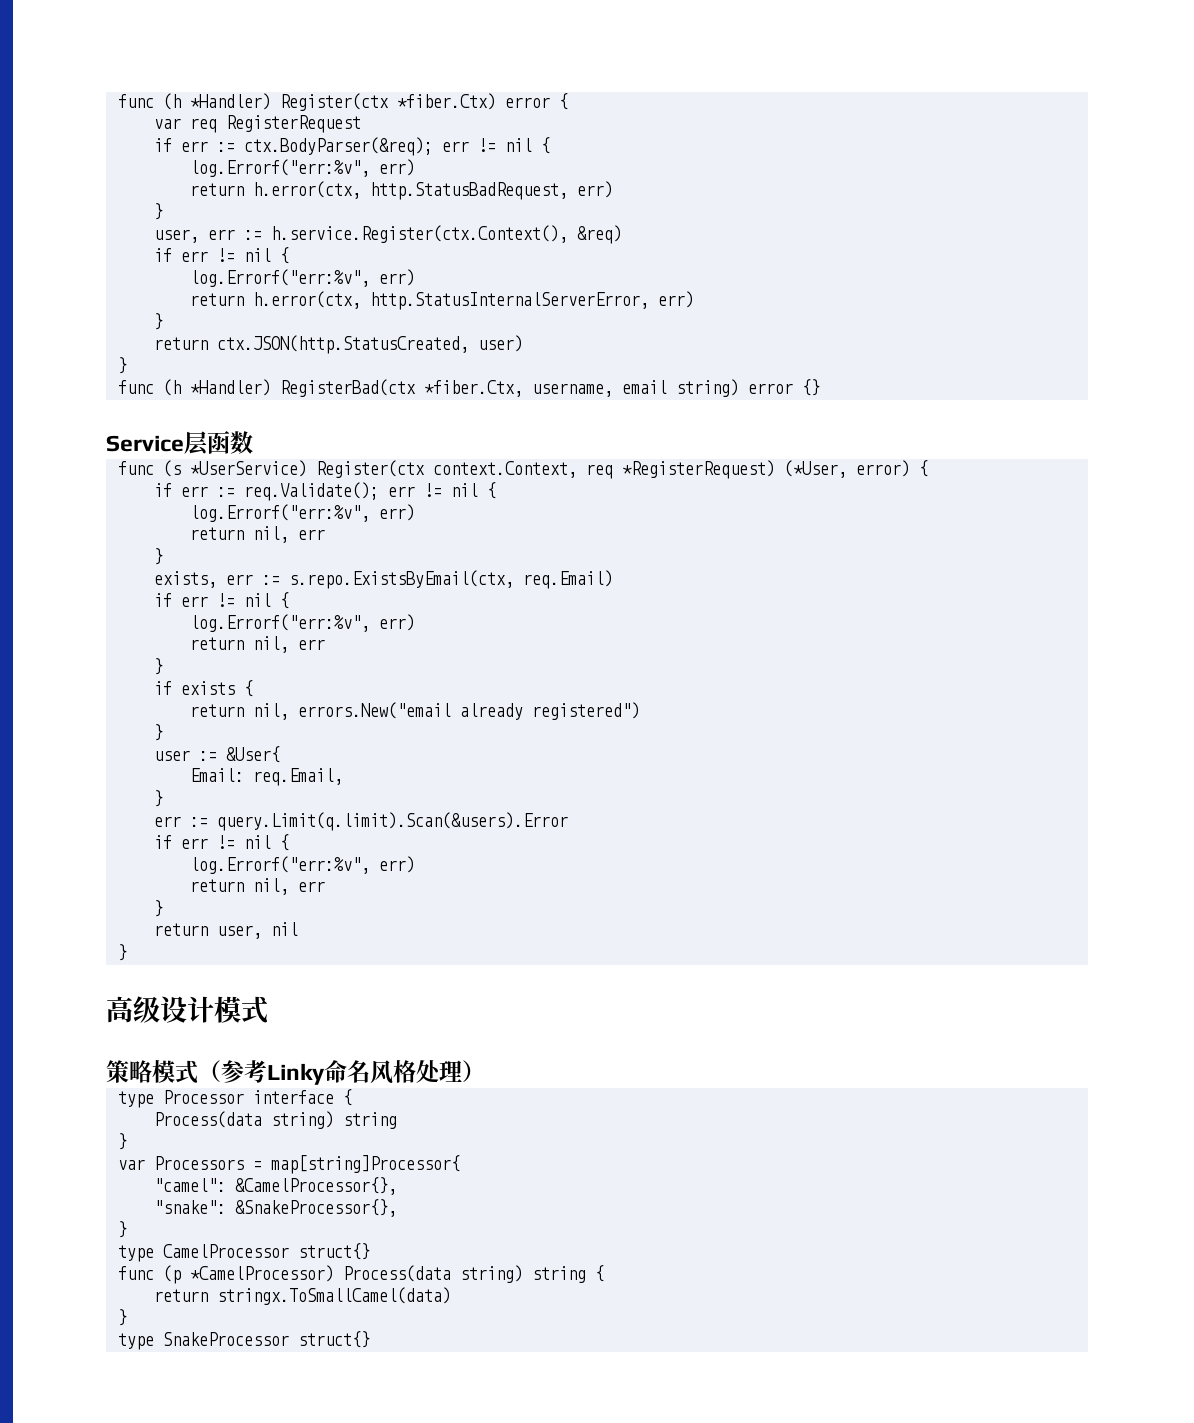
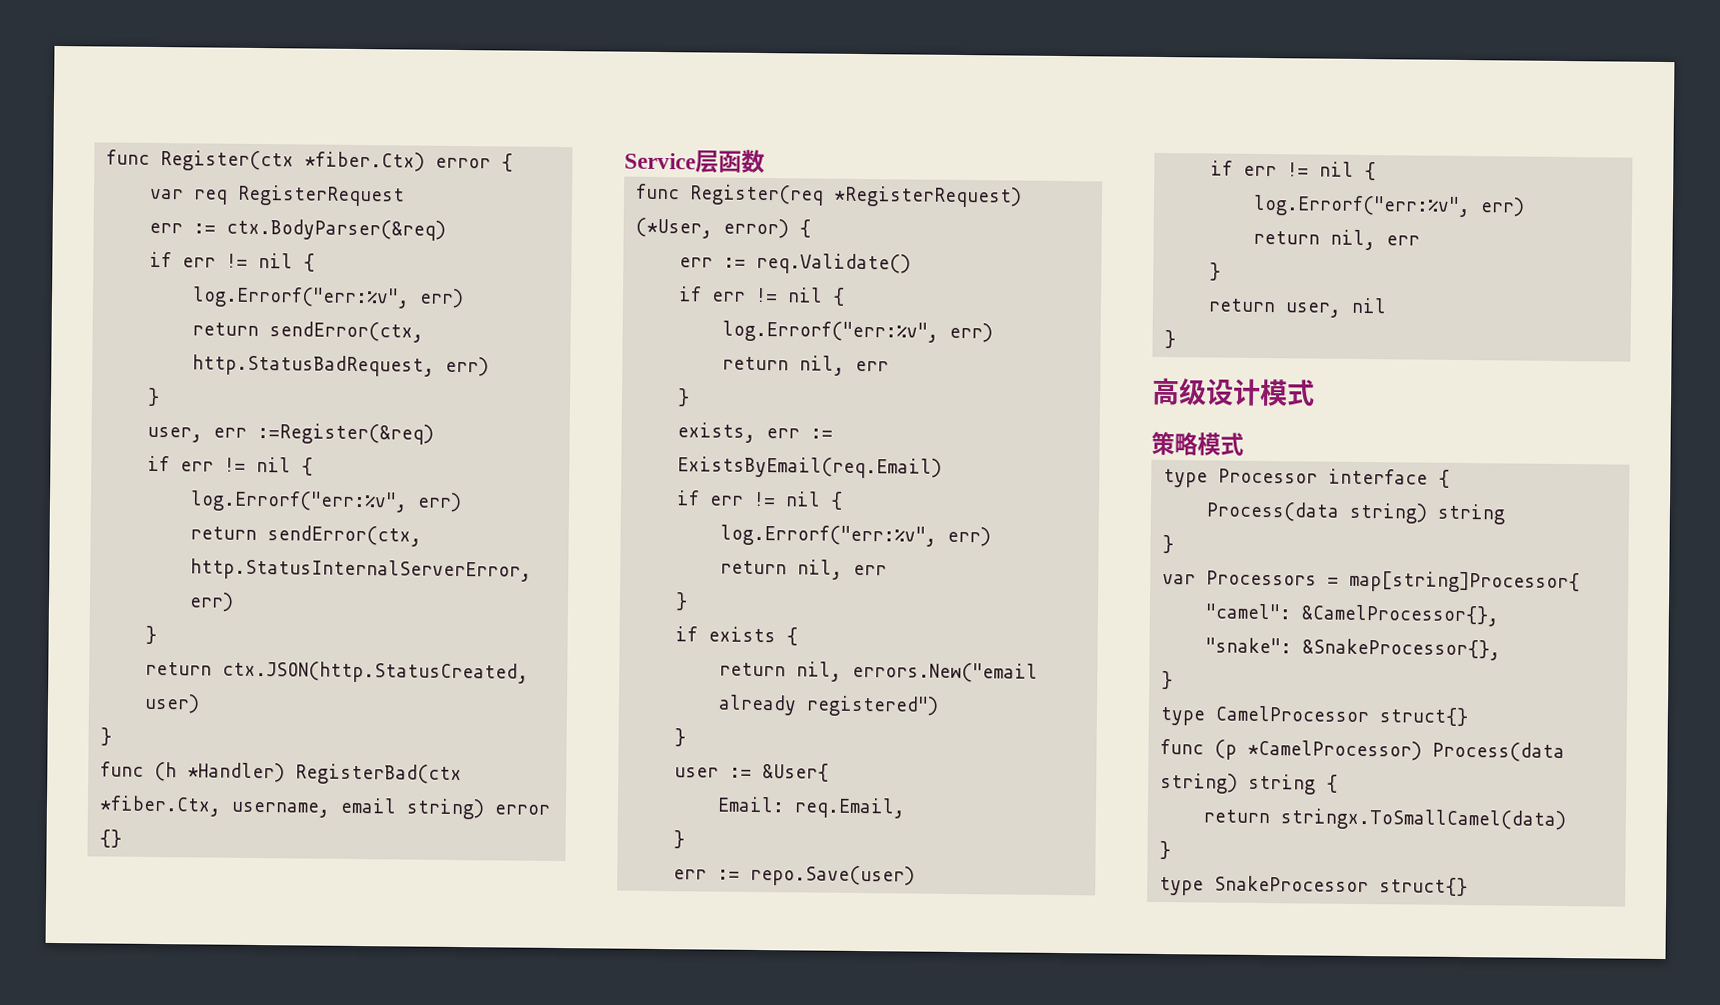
- func (h *Handler) Register(ctx *fiber.Ctx) error {
+ func Register(ctx *fiber.Ctx) error {
- if err := ctx.BodyParser(&req); err != nil {
- log.Errorf("err:%v", err)
- return h.error(ctx, http.StatusBadRequest, err)
- }
- user, err := h.service.Register(ctx.Context(), &req)
+ err := ctx.BodyParser(&req)
  if err != nil {
  log.Errorf("err:%v", err)
- return h.error(ctx, http.StatusInternalServerError, err)
+ return sendError(ctx, http.StatusBadRequest, err)
+ }
+ user, err :=Register(&req)
+ if err != nil {
+ log.Errorf("err:%v", err)
+ return sendError(ctx, http.StatusInternalServerError, err)
- func (s *UserService) Register(ctx context.Context, req *RegisterRequest) (*User, error) {
+ func Register(req *RegisterRequest) (*User, error) {
- if err := req.Validate(); err != nil {
+ err := req.Validate()
+ if err != nil {
- exists, err := s.repo.ExistsByEmail(ctx, req.Email)
+ exists, err := ExistsByEmail(req.Email)
- err := query.Limit(q.limit).Scan(&users).Error
+ err := repo.Save(user)
- 策略模式（参考Linky命名风格处理）
+ 策略模式

